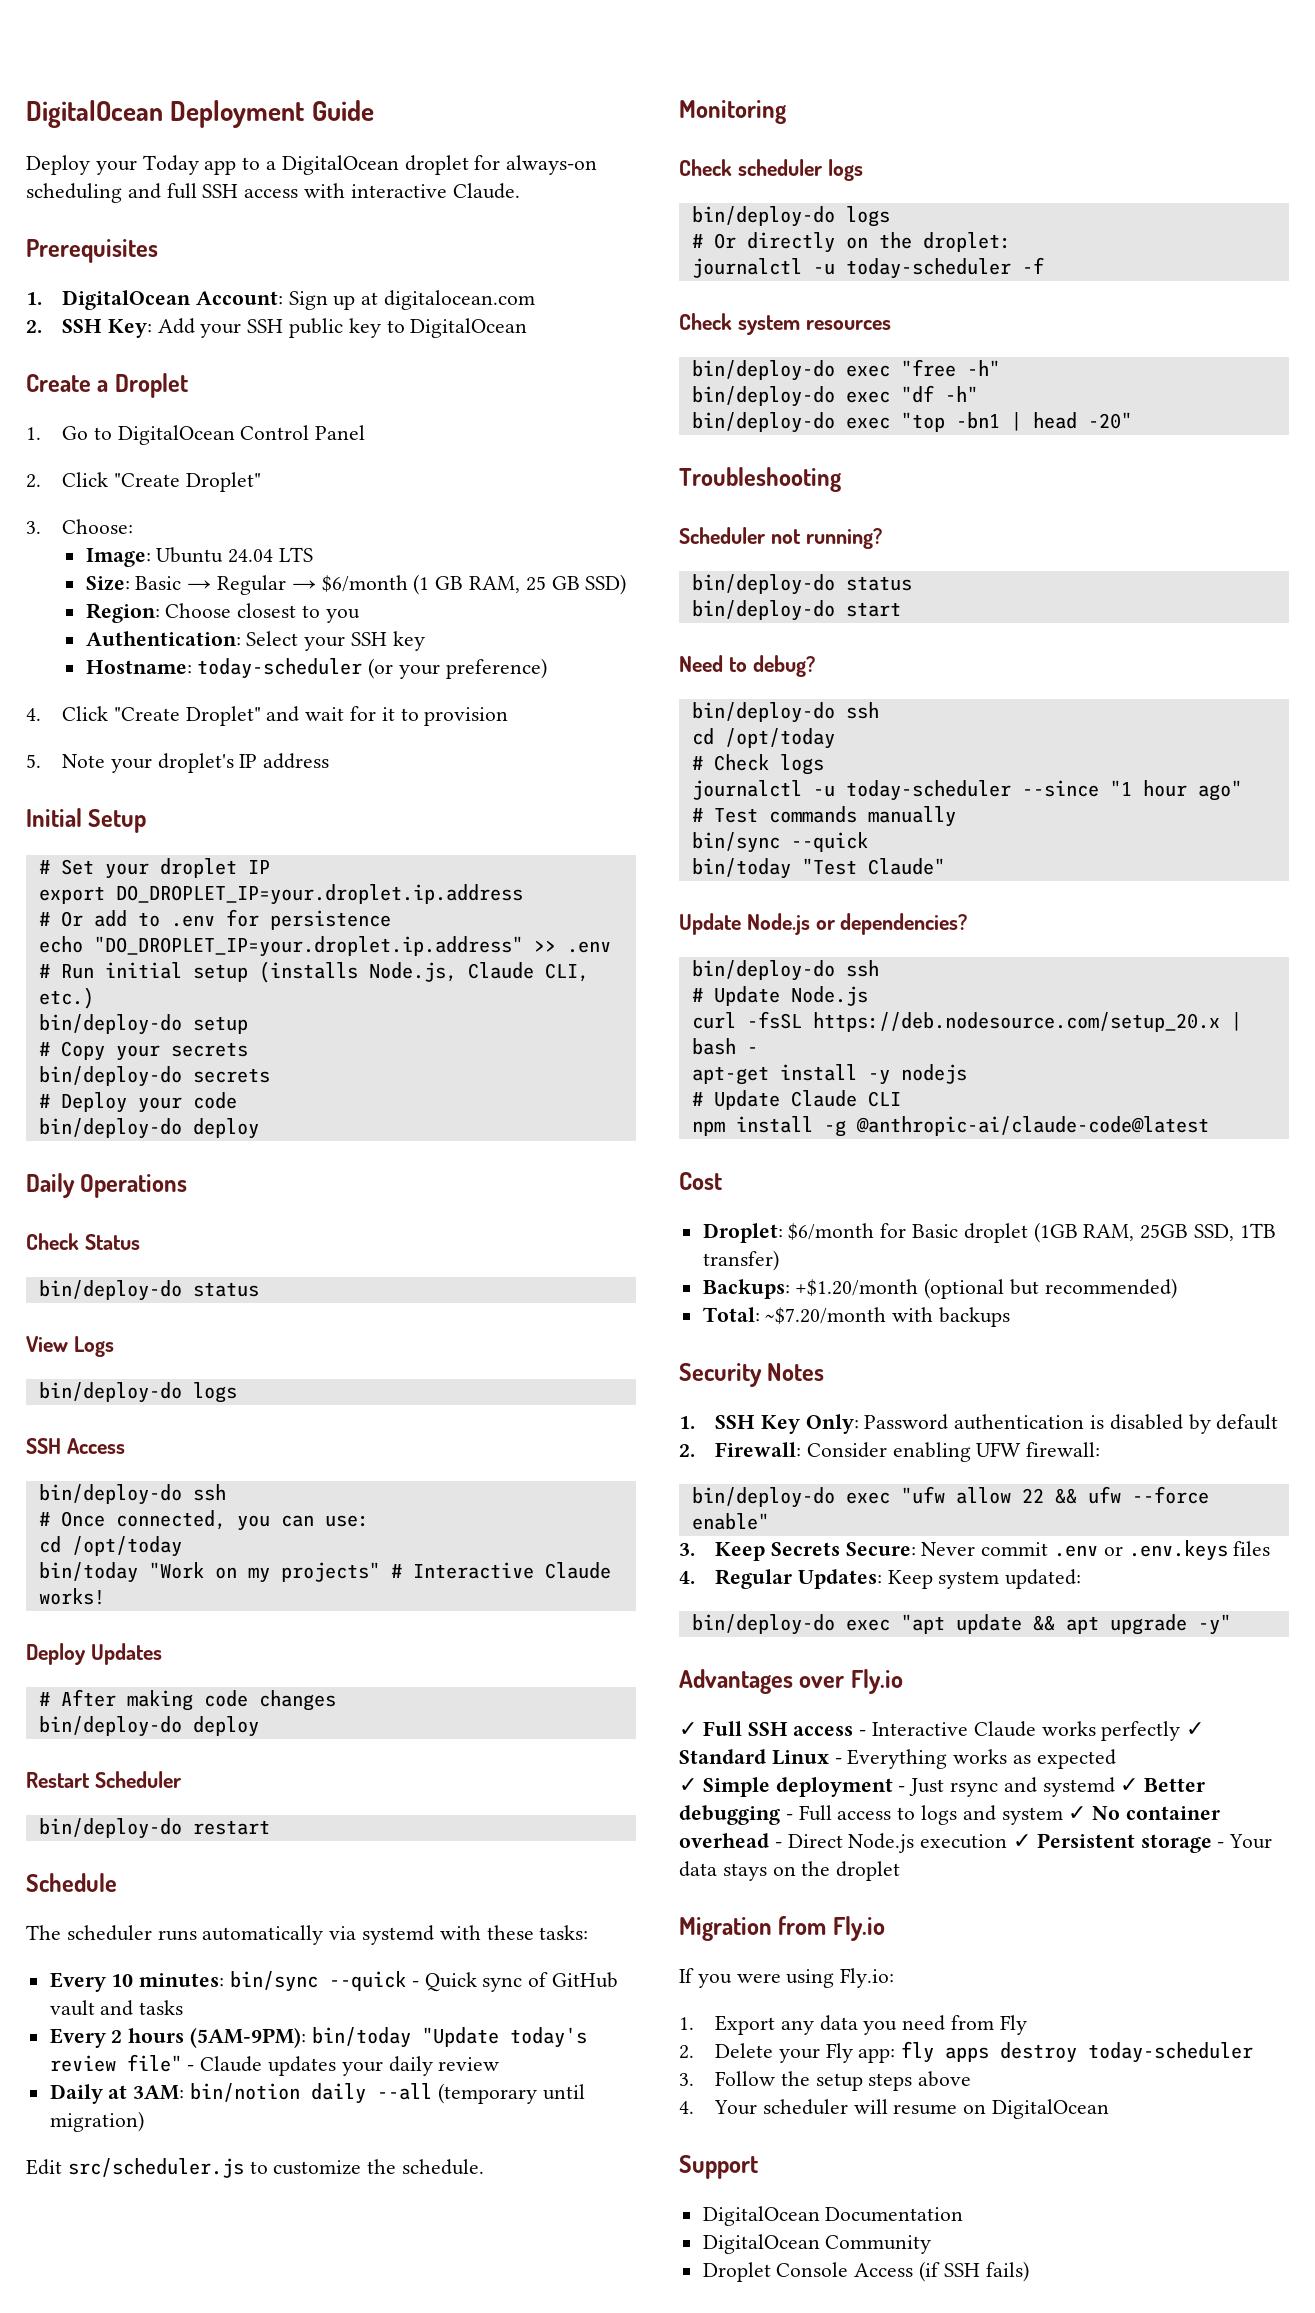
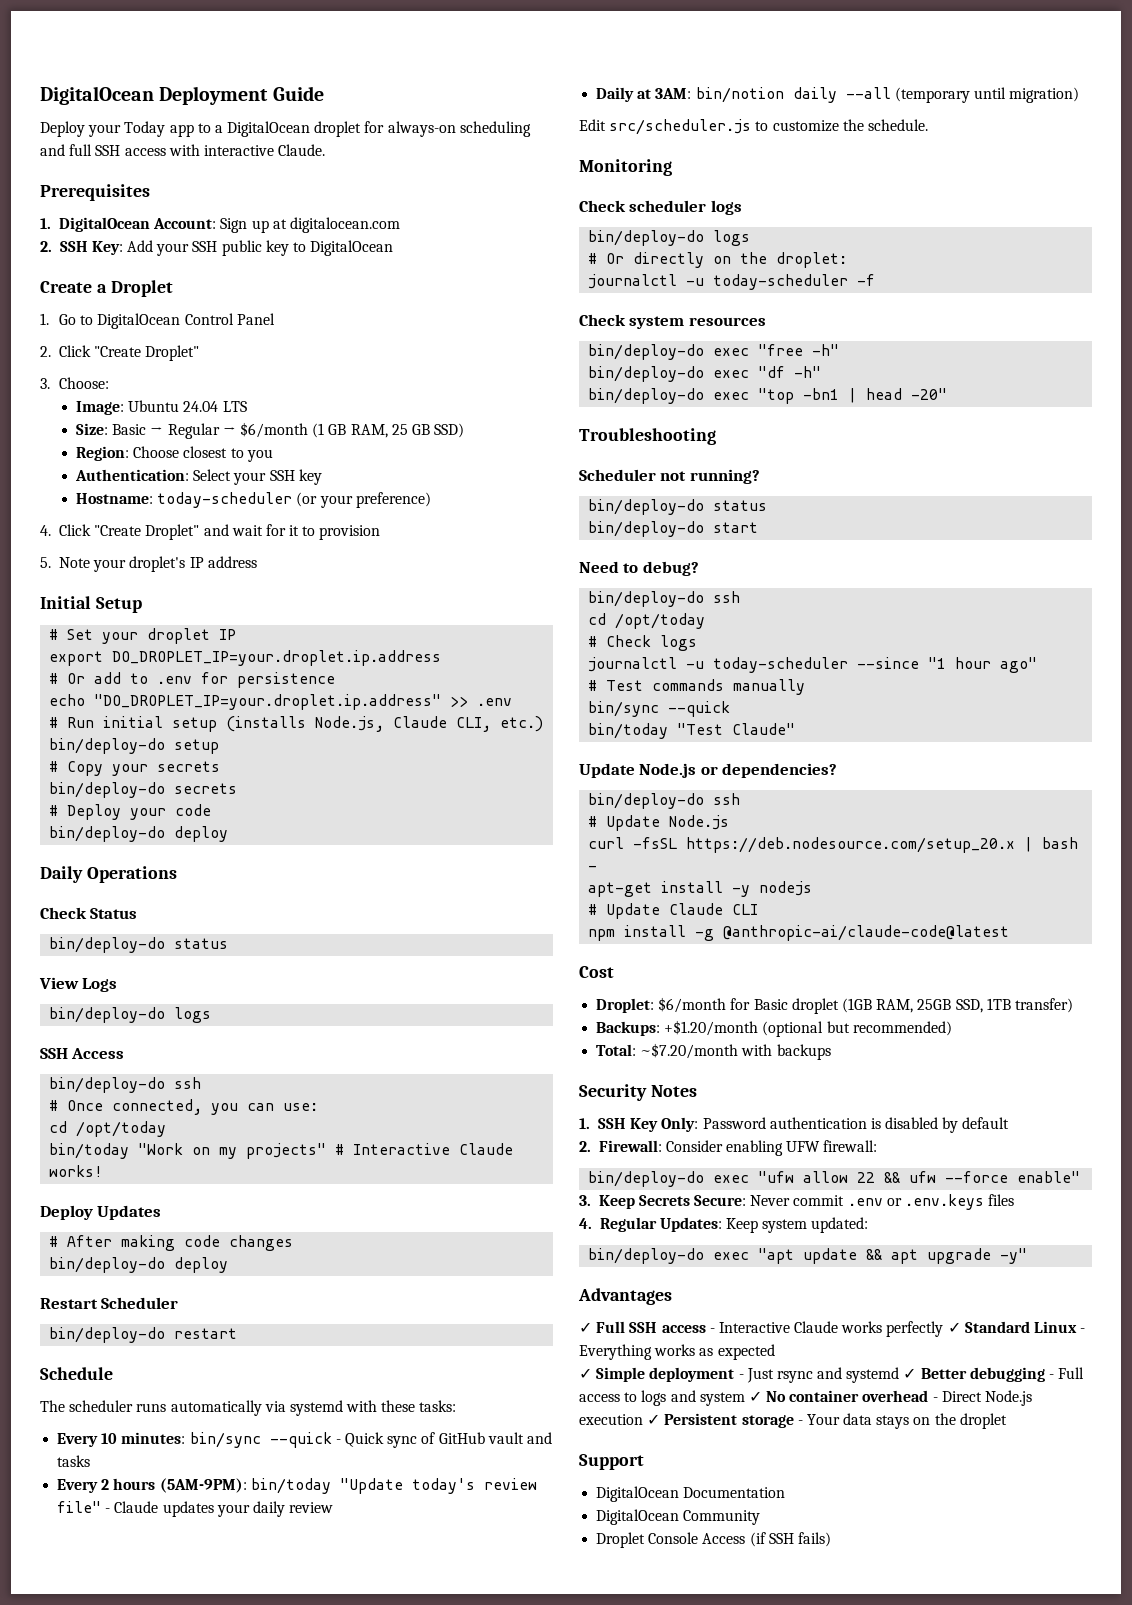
- Advantages over Fly.io
+ Advantages
- Migration from Fly.io
- If you were using Fly.io:
- 1. Export any data you need from Fly
- 2. Delete your Fly app: fly apps destroy today-scheduler
- 3. Follow the setup steps above
- 4. Your scheduler will resume on DigitalOcean

